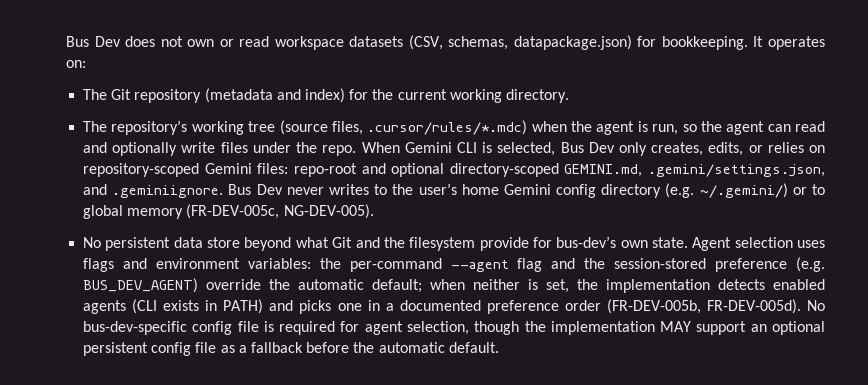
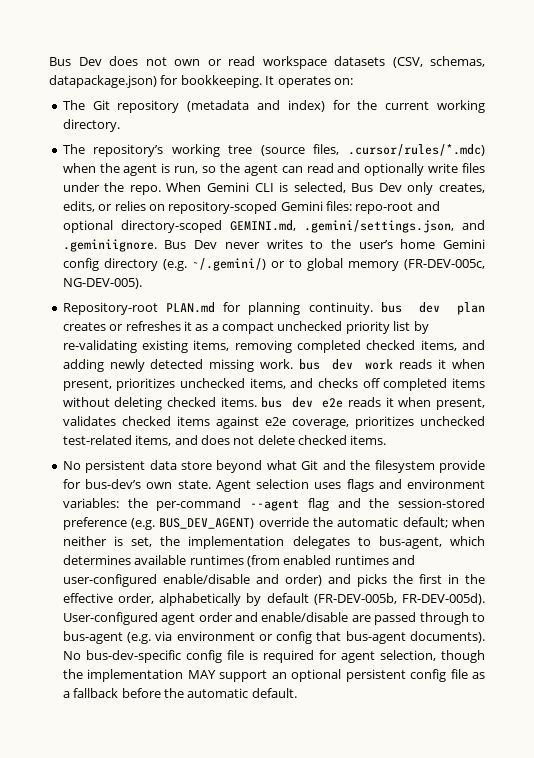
+ Repository-root PLAN.md for planning continuity. bus dev plan creates or refreshes it as a compact unchecked priority list by re-validating existing items, removing completed checked items, and adding newly detected missing work. bus dev work reads it when present, prioritizes unchecked items, and checks off completed items without deleting checked items. bus dev e2e reads it when present, validates checked items against e2e coverage, prioritizes unchecked test-related items, and does not delete checked items.
- Agent selection uses flags and environment variables: the per-command --agent flag and the session-stored preference (e.g. BUS_DEV_AGENT) override the automatic default; when neither is set, the implementation detects enabled agents (CLI exists in PATH) and picks one in a documented preference order (FR-DEV-005b, FR-DEV-005d).
+ Agent selection uses flags and environment variables: the per-command --agent flag and the session-stored preference (e.g. BUS_DEV_AGENT) override the automatic default; when neither is set, the implementation delegates to bus-agent, which determines available runtimes (from enabled runtimes and user-configured enable/disable and order) and picks the first in the effective order, alphabetically by default (FR-DEV-005b, FR-DEV-005d). User-configured agent order and enable/disable are passed through to bus-agent (e.g. via environment or config that bus-agent documents).

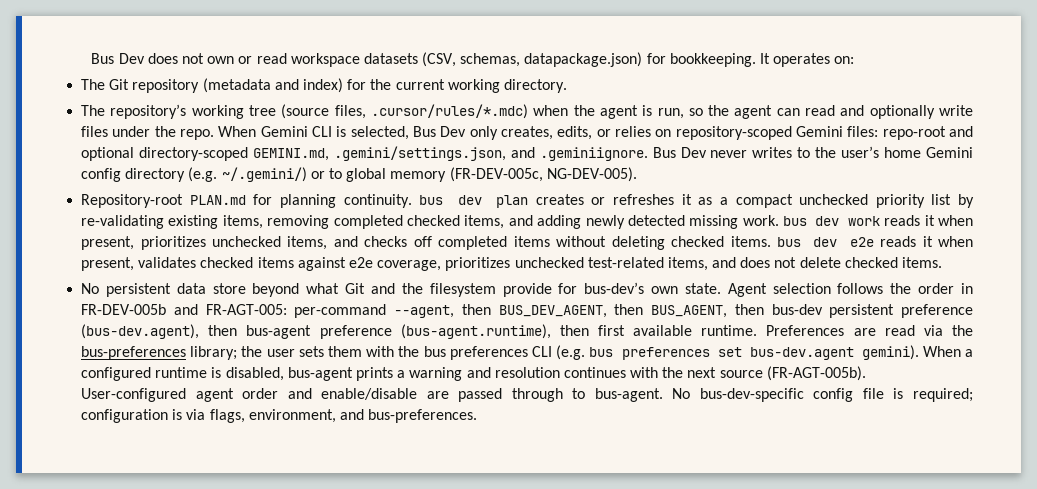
- Agent selection uses flags and environment variables: the per-command --agent flag and the session-stored preference (e.g. BUS_DEV_AGENT) override the automatic default; when neither is set, the implementation delegates to bus-agent, which determines available runtimes (from enabled runtimes and user-configured enable/disable and order) and picks the first in the effective order, alphabetically by default (FR-DEV-005b, FR-DEV-005d).
+ Agent selection follows the order in FR-DEV-005b and FR-AGT-005: per-command --agent, then BUS_DEV_AGENT, then BUS_AGENT, then bus-dev persistent preference (bus-dev.agent), then bus-agent preference (bus-agent.runtime), then first available runtime. Preferences are read via the bus-preferences library; the user sets them with the bus preferences CLI (e.g. bus preferences set bus-dev.agent gemini). When a configured runtime is disabled, bus-agent prints a warning and resolution continues with the next source (FR-AGT-005b).
- User-configured agent order and enable/disable are passed through to bus-agent (e.g. via environment or config that bus-agent documents).
+ User-configured agent order and enable/disable are passed through to bus-agent.
- No bus-dev-specific config file is required for agent selection, though the implementation MAY support an optional persistent config file as a fallback before the automatic default.
+ No bus-dev-specific config file is required; configuration is via flags, environment, and bus-preferences.

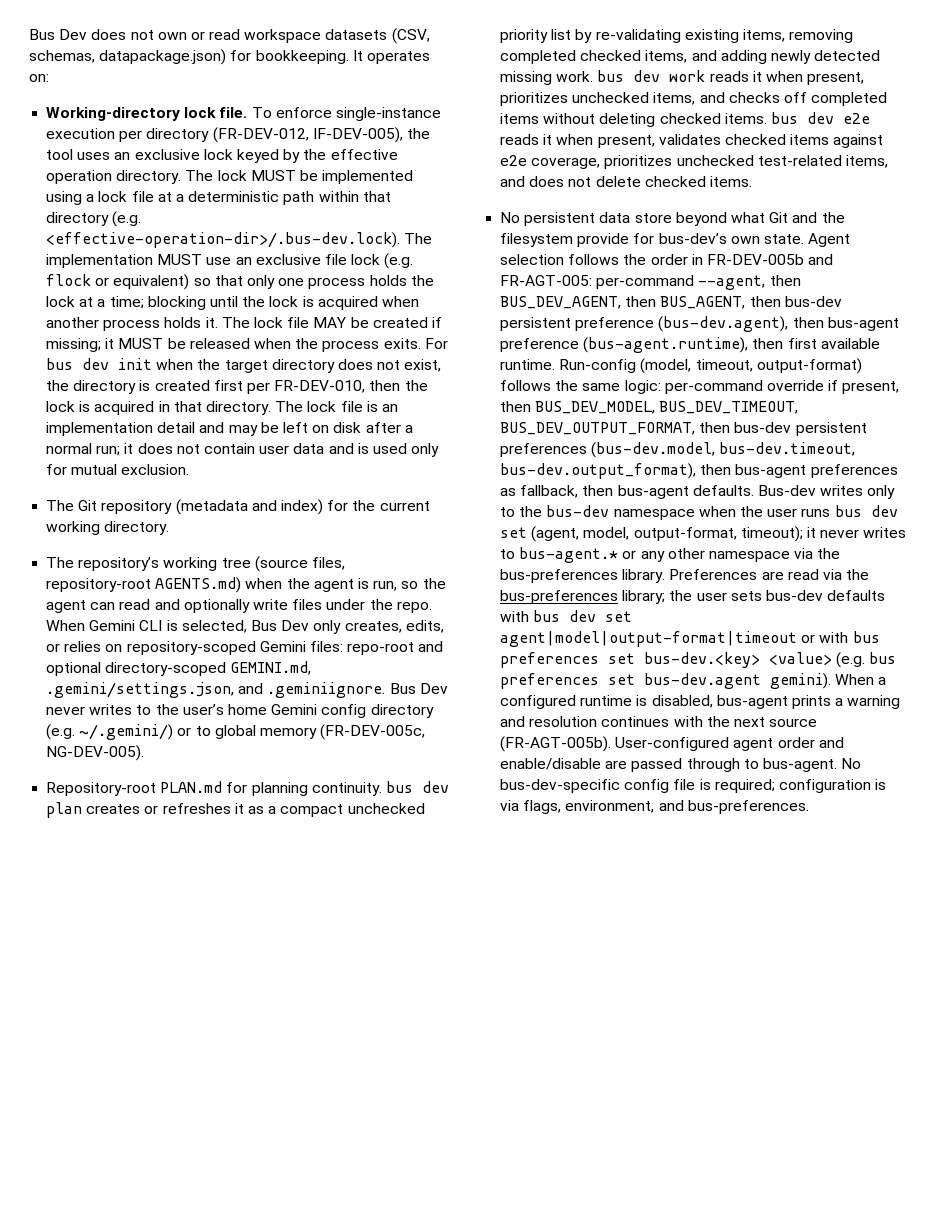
+ Working-directory lock file. To enforce single-instance execution per directory (FR-DEV-012, IF-DEV-005), the tool uses an exclusive lock keyed by the effective operation directory. The lock MUST be implemented using a lock file at a deterministic path within that directory (e.g. <effective-operation-dir>/.bus-dev.lock). The implementation MUST use an exclusive file lock (e.g. flock or equivalent) so that only one process holds the lock at a time; blocking until the lock is acquired when another process holds it. The lock file MAY be created if missing; it MUST be released when the process exits. For bus dev init when the target directory does not exist, the directory is created first per FR-DEV-010, then the lock is acquired in that directory. The lock file is an implementation detail and may be left on disk after a normal run; it does not contain user data and is used only for mutual exclusion.
- The repository’s working tree (source files, .cursor/rules/*.mdc) when the agent is run, so the agent can read and optionally write files under the repo.
+ The repository’s working tree (source files, repository-root AGENTS.md) when the agent is run, so the agent can read and optionally write files under the repo.
+ Run-config (model, timeout, output-format) follows the same logic: per-command override if present, then BUS_DEV_MODEL, BUS_DEV_TIMEOUT, BUS_DEV_OUTPUT_FORMAT, then bus-dev persistent preferences (bus-dev.model, bus-dev.timeout, bus-dev.output_format), then bus-agent preferences as fallback, then bus-agent defaults. Bus-dev writes only to the bus-dev namespace when the user runs bus dev set (agent, model, output-format, timeout); it never writes to bus-agent.* or any other namespace via the bus-preferences library.
- Preferences are read via the bus-preferences library; the user sets them with the bus preferences CLI (e.g. bus preferences set bus-dev.agent gemini).
+ Preferences are read via the bus-preferences library; the user sets bus-dev defaults with bus dev set agent|model|output-format|timeout or with bus preferences set bus-dev.<key> <value> (e.g. bus preferences set bus-dev.agent gemini).

